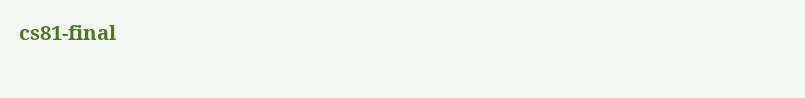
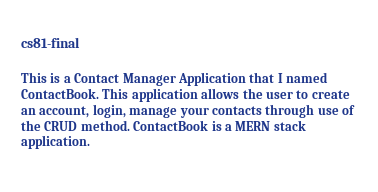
+ This is a Contact Manager Application that I named ContactBook. This application allows the user to create an account, login, manage your contacts through use of the CRUD method. ContactBook is a MERN stack application.

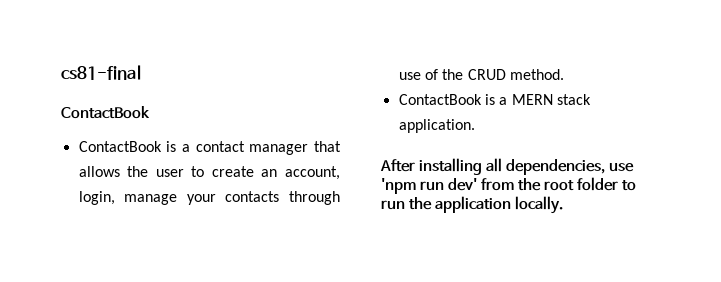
  cs81-final
- This is a Contact Manager Application that I named ContactBook. This application allows the user to create an account, login, manage your contacts through use of the CRUD method. ContactBook is a MERN stack application.
+ ContactBook
+ ContactBook is a contact manager that allows the user to create an account, login, manage your contacts through use of the CRUD method.
+ ContactBook is a MERN stack application.
+ After installing all dependencies, use 'npm run dev' from the root folder to run the application locally.

